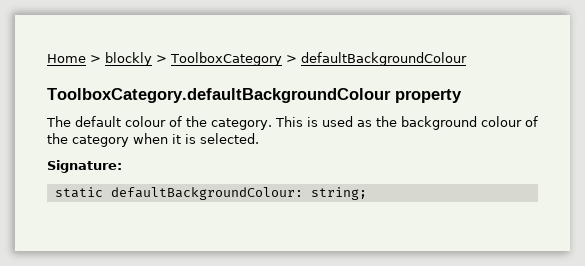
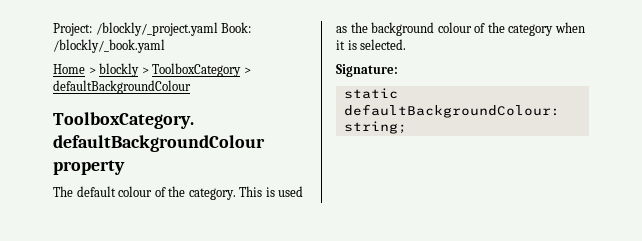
+ Project: /blockly/_project.yaml Book: /blockly/_book.yaml

